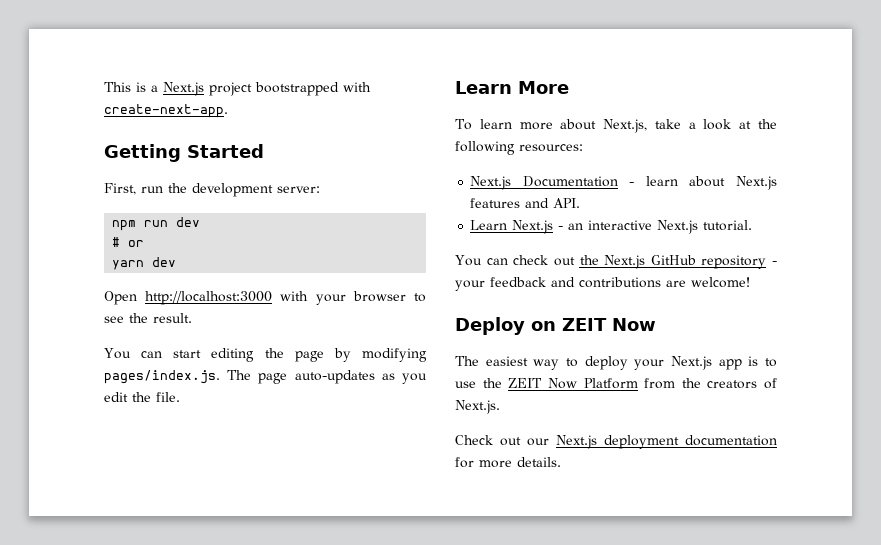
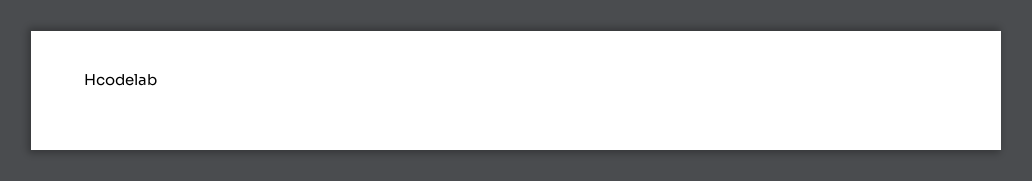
- This is a Next.js project bootstrapped with create-next-app.
- Getting Started
- First, run the development server:
- npm run dev
- # or
- yarn dev
- Open http://localhost:3000 with your browser to see the result.
- You can start editing the page by modifying pages/index.js. The page auto-updates as you edit the file.
- Learn More
- To learn more about Next.js, take a look at the following resources:
- Next.js Documentation - learn about Next.js features and API.
- Learn Next.js - an interactive Next.js tutorial.
- You can check out the Next.js GitHub repository - your feedback and contributions are welcome!
- Deploy on ZEIT Now
- The easiest way to deploy your Next.js app is to use the ZEIT Now Platform from the creators of Next.js.
- Check out our Next.js deployment documentation for more details.
+ Hcodelab

